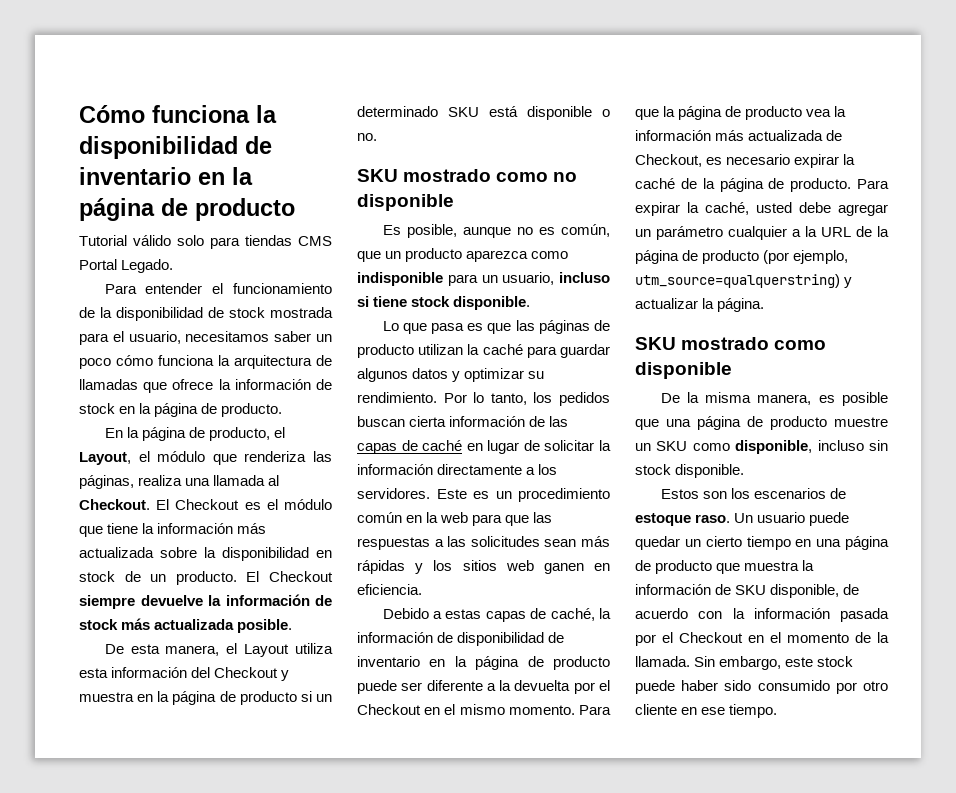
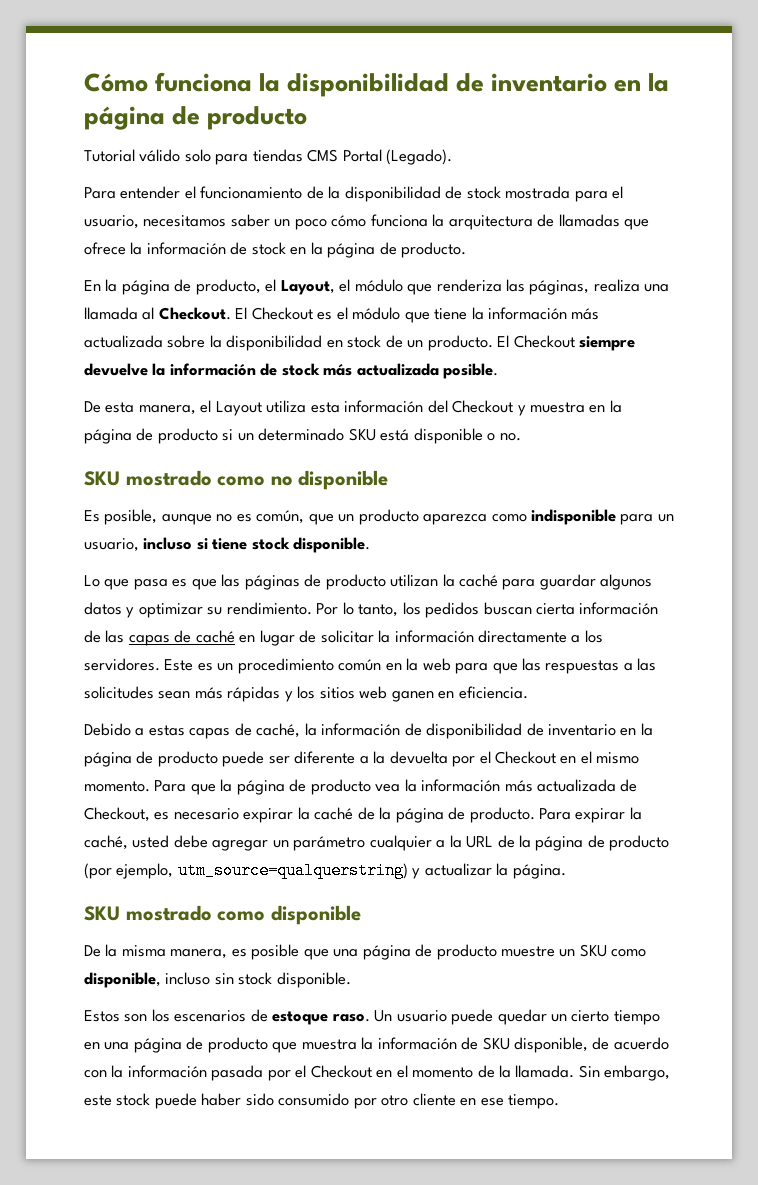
- Tutorial válido solo para tiendas CMS Portal Legado.
+ Tutorial válido solo para tiendas CMS Portal (Legado).

